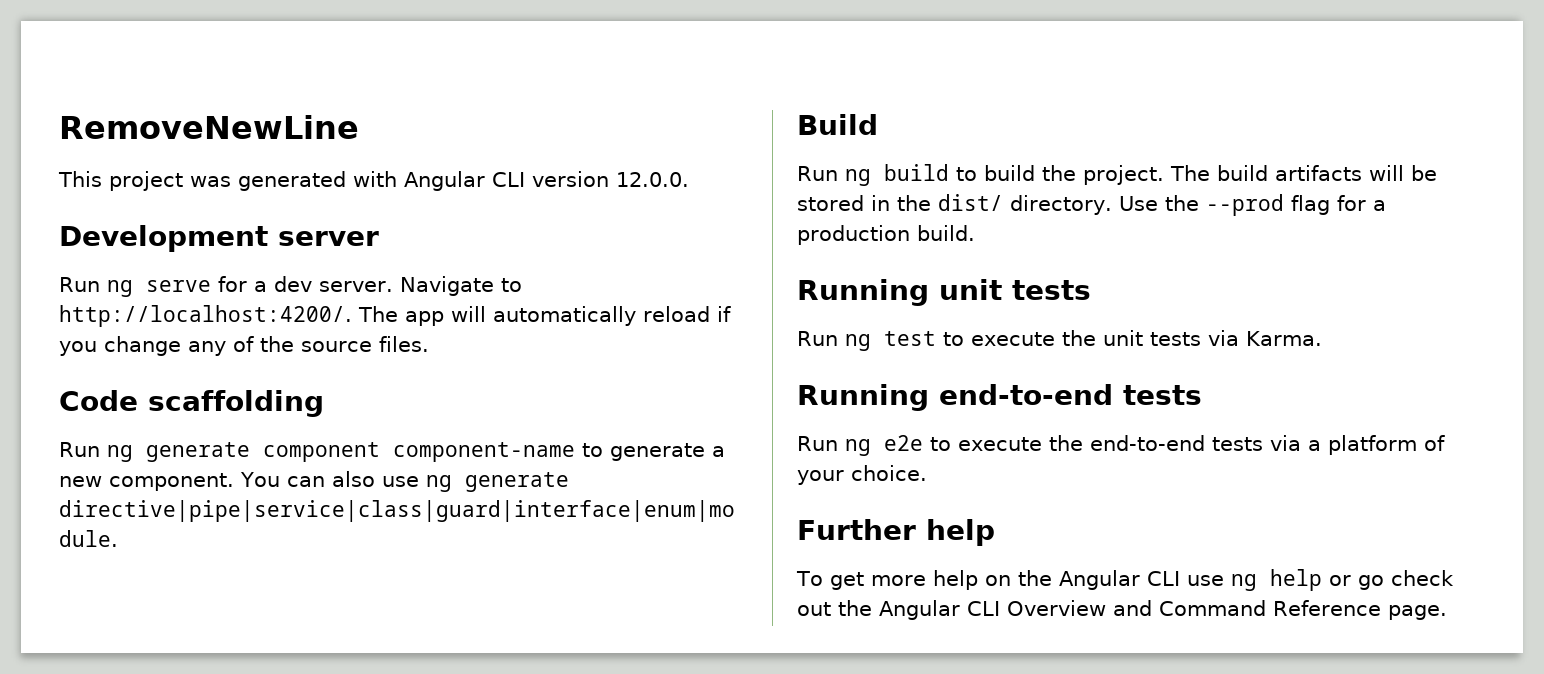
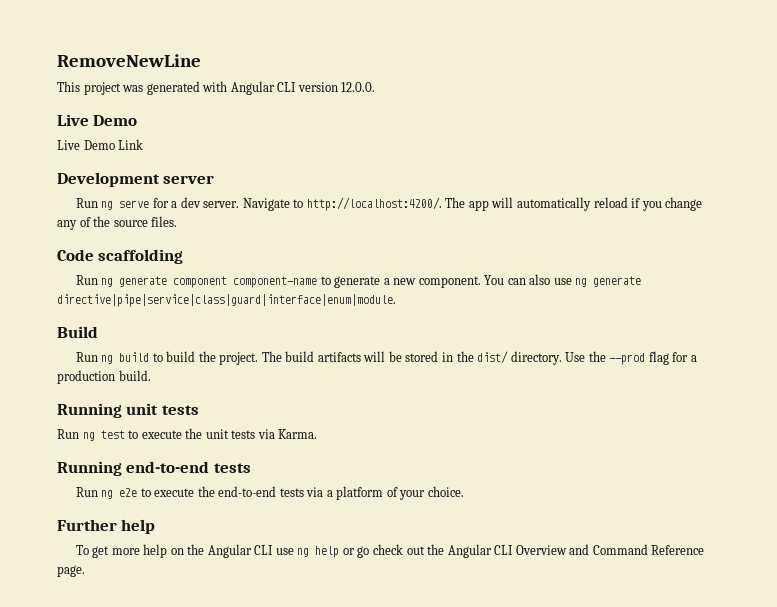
  This project was generated with Angular CLI version 12.0.0.
+ Live Demo
+ Live Demo Link

